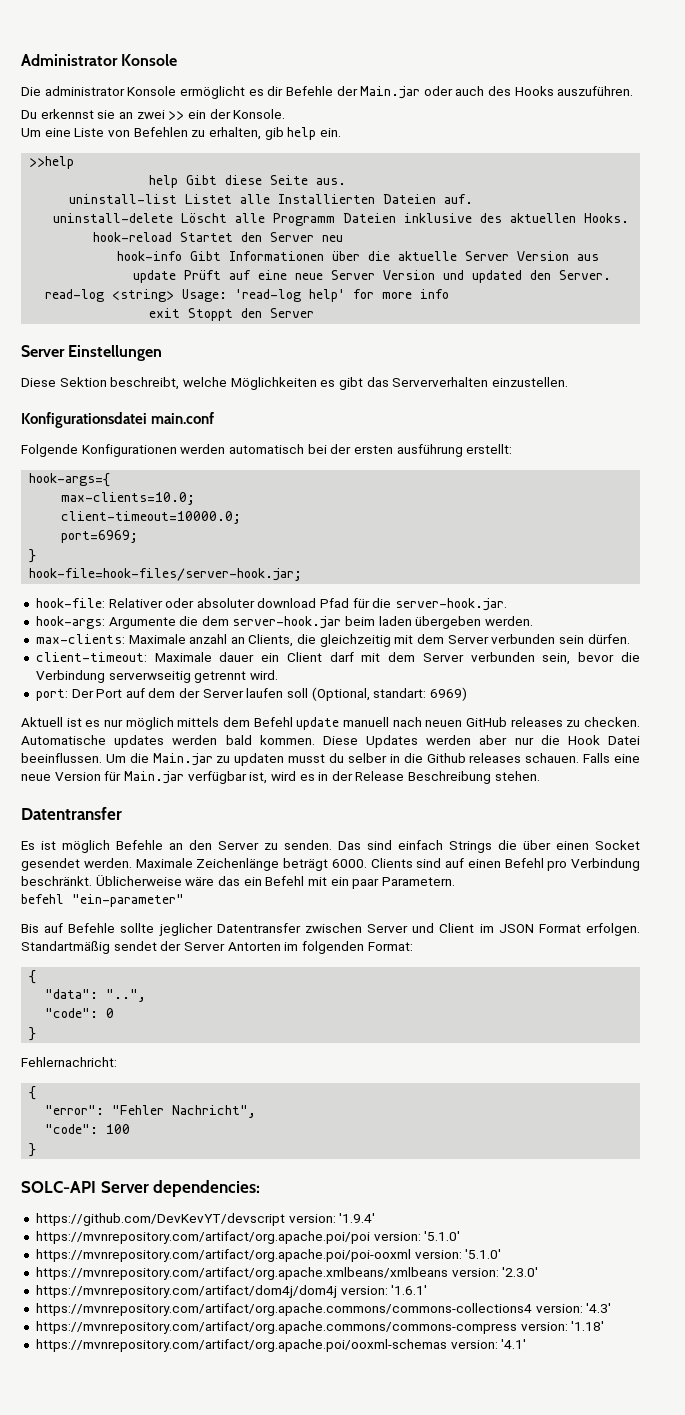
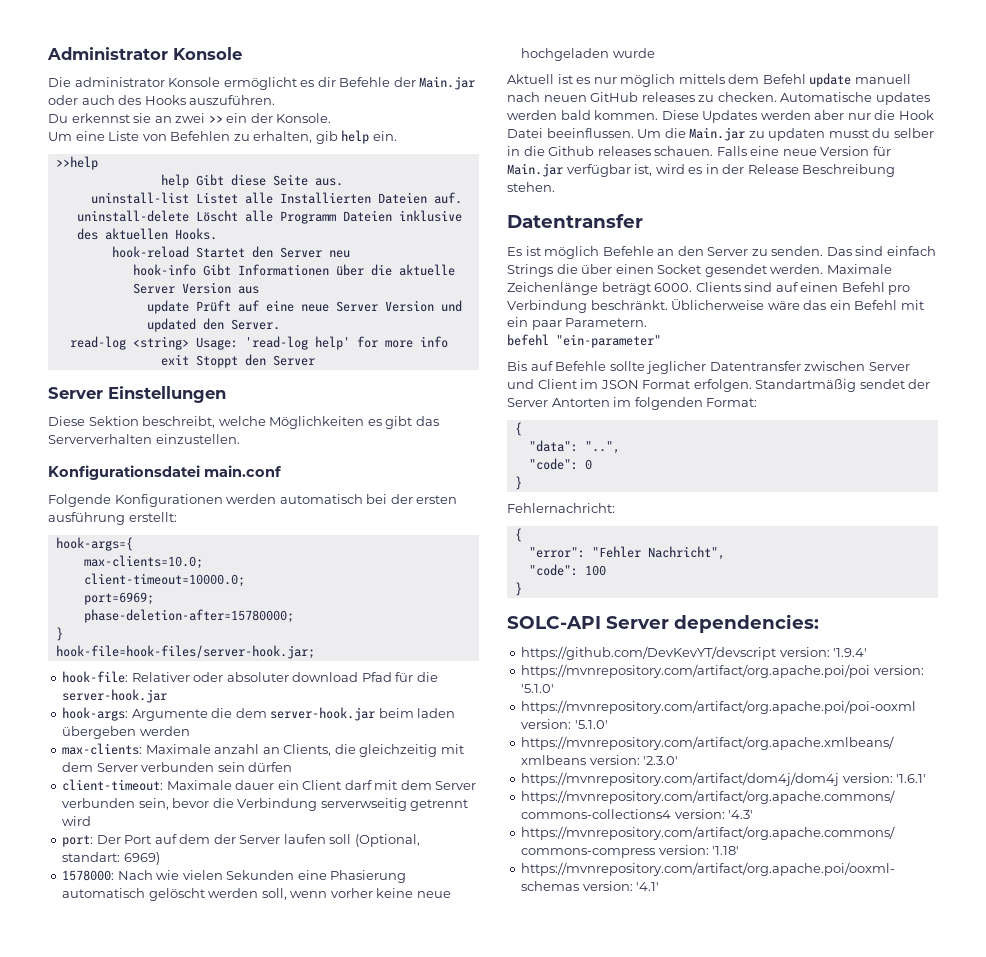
+ phase-deletion-after=15780000;
- hook-file: Relativer oder absoluter download Pfad für die server-hook.jar.
+ hook-file: Relativer oder absoluter download Pfad für die server-hook.jar
- hook-args: Argumente die dem server-hook.jar beim laden übergeben werden.
+ hook-args: Argumente die dem server-hook.jar beim laden übergeben werden
- max-clients: Maximale anzahl an Clients, die gleichzeitig mit dem Server verbunden sein dürfen.
+ max-clients: Maximale anzahl an Clients, die gleichzeitig mit dem Server verbunden sein dürfen
- client-timeout: Maximale dauer ein Client darf mit dem Server verbunden sein, bevor die Verbindung serverwseitig getrennt wird.
+ client-timeout: Maximale dauer ein Client darf mit dem Server verbunden sein, bevor die Verbindung serverwseitig getrennt wird
+ 1578000: Nach wie vielen Sekunden eine Phasierung automatisch gelöscht werden soll, wenn vorher keine neue hochgeladen wurde

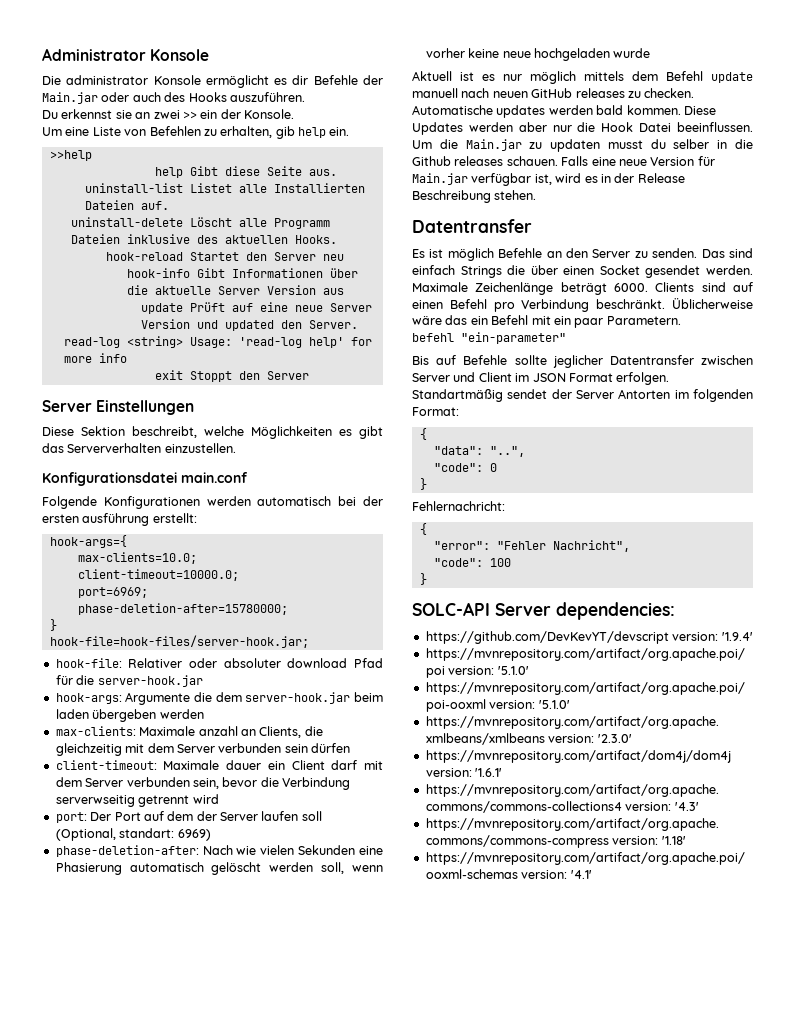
- 1578000: Nach wie vielen Sekunden eine Phasierung automatisch gelöscht werden soll, wenn vorher keine neue hochgeladen wurde
+ phase-deletion-after: Nach wie vielen Sekunden eine Phasierung automatisch gelöscht werden soll, wenn vorher keine neue hochgeladen wurde

